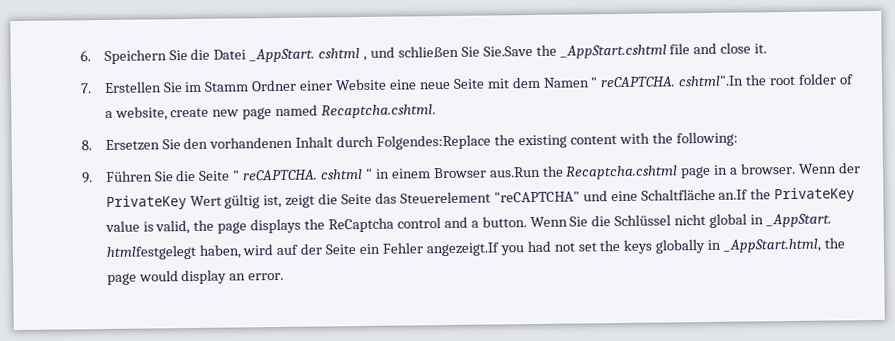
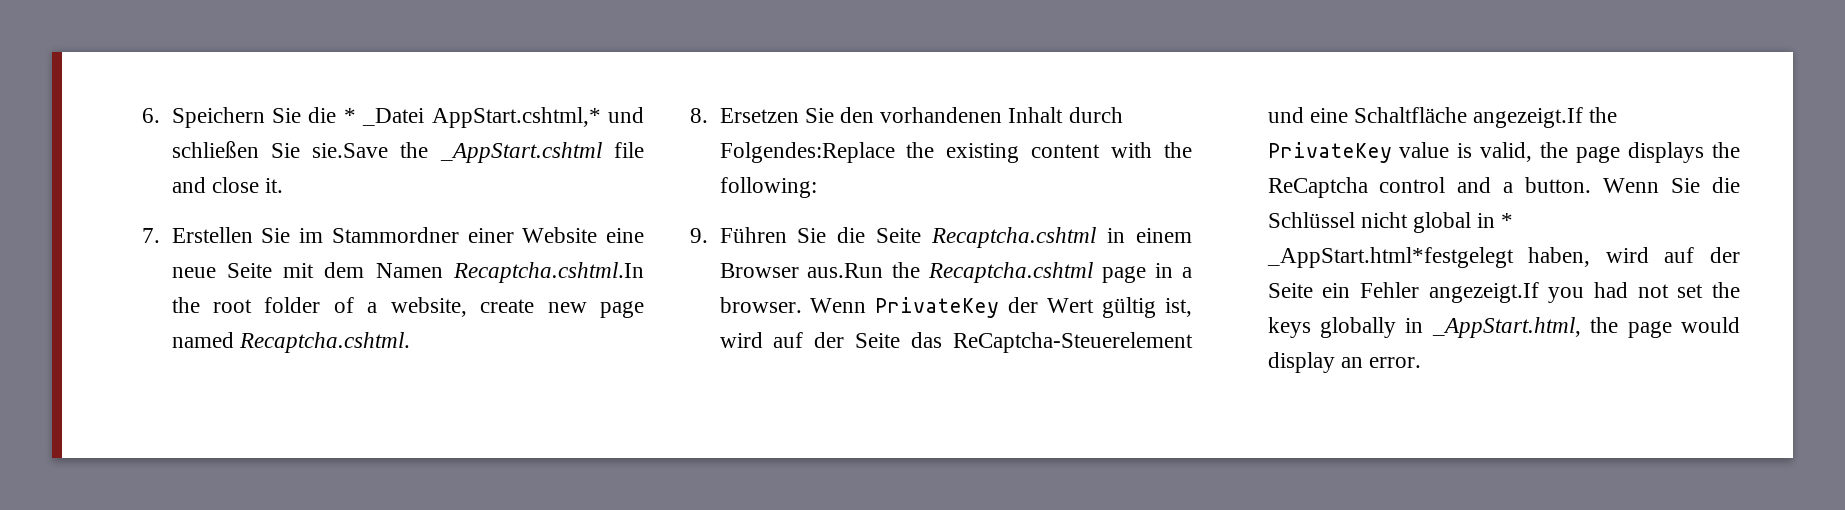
- 6. Speichern Sie die Datei _AppStart. cshtml , und schließen Sie Sie.Save the _AppStart.cshtml file and close it.
+ 6. Speichern Sie die * _Datei AppStart.cshtml,* und schließen Sie sie.Save the _AppStart.cshtml file and close it.
- 7. Erstellen Sie im Stamm Ordner einer Website eine neue Seite mit dem Namen " reCAPTCHA. cshtml".In the root folder of a website, create new page named Recaptcha.cshtml.
+ 7. Erstellen Sie im Stammordner einer Website eine neue Seite mit dem Namen Recaptcha.cshtml.In the root folder of a website, create new page named Recaptcha.cshtml.
- 9. Führen Sie die Seite " reCAPTCHA. cshtml " in einem Browser aus.Run the Recaptcha.cshtml page in a browser.
+ 9. Führen Sie die Seite Recaptcha.cshtml in einem Browser aus.Run the Recaptcha.cshtml page in a browser.
- Wenn der PrivateKey Wert gültig ist, zeigt die Seite das Steuerelement "reCAPTCHA" und eine Schaltfläche an.If the PrivateKey value is valid, the page displays the ReCaptcha control and a button.
+ Wenn PrivateKey der Wert gültig ist, wird auf der Seite das ReCaptcha-Steuerelement und eine Schaltfläche angezeigt.If the PrivateKey value is valid, the page displays the ReCaptcha control and a button.
- Wenn Sie die Schlüssel nicht global in _AppStart. htmlfestgelegt haben, wird auf der Seite ein Fehler angezeigt.If you had not set the keys globally in _AppStart.html, the page would display an error.
+ Wenn Sie die Schlüssel nicht global in * _AppStart.html*festgelegt haben, wird auf der Seite ein Fehler angezeigt.If you had not set the keys globally in _AppStart.html, the page would display an error.

